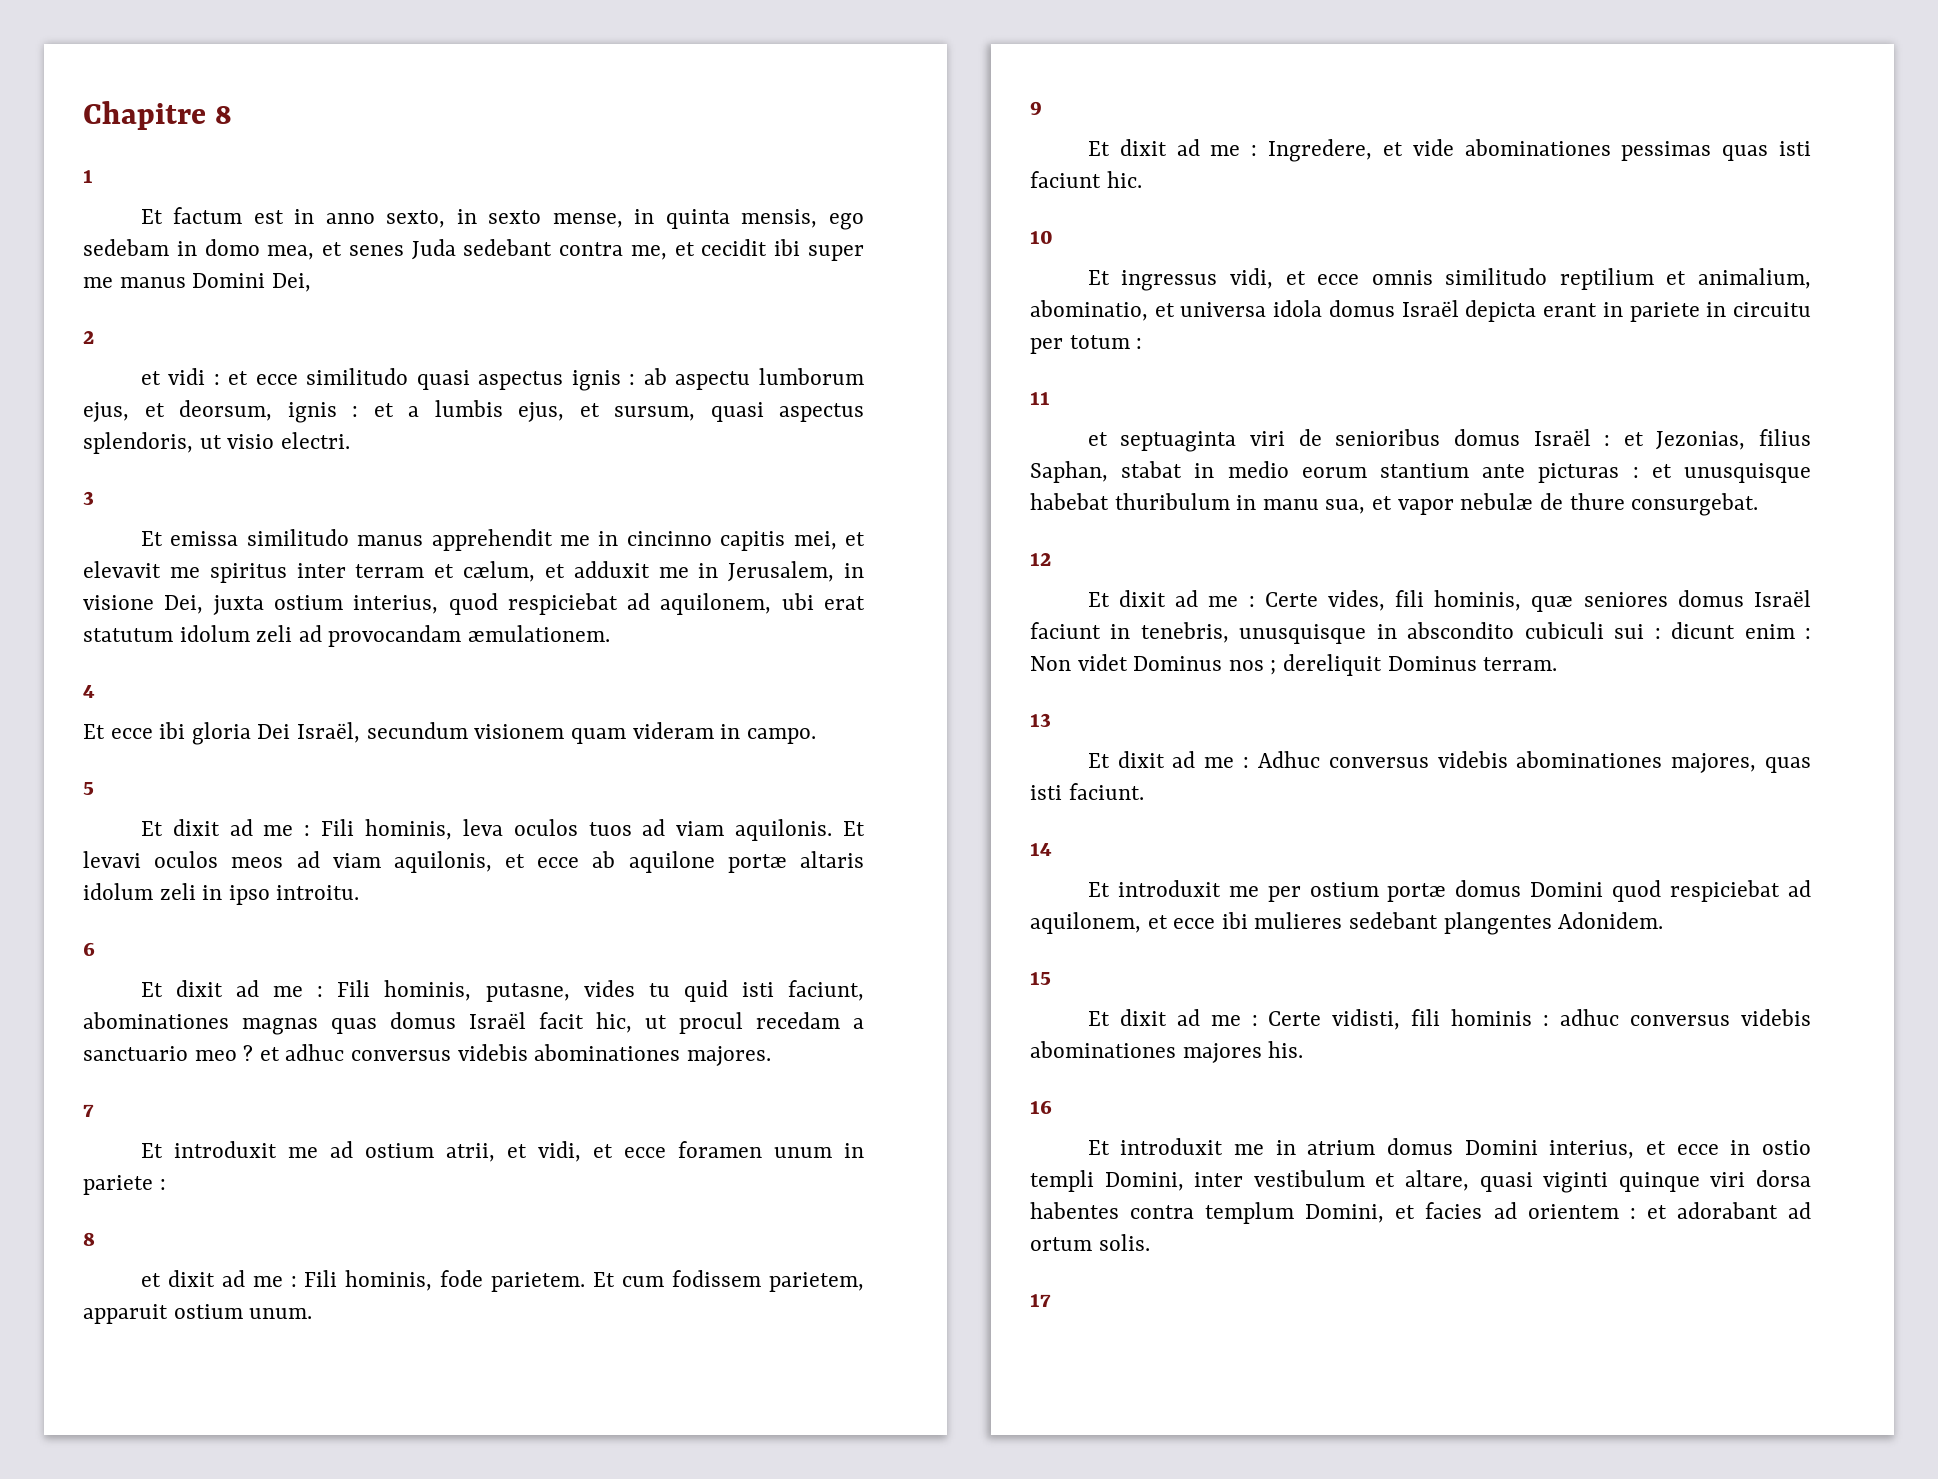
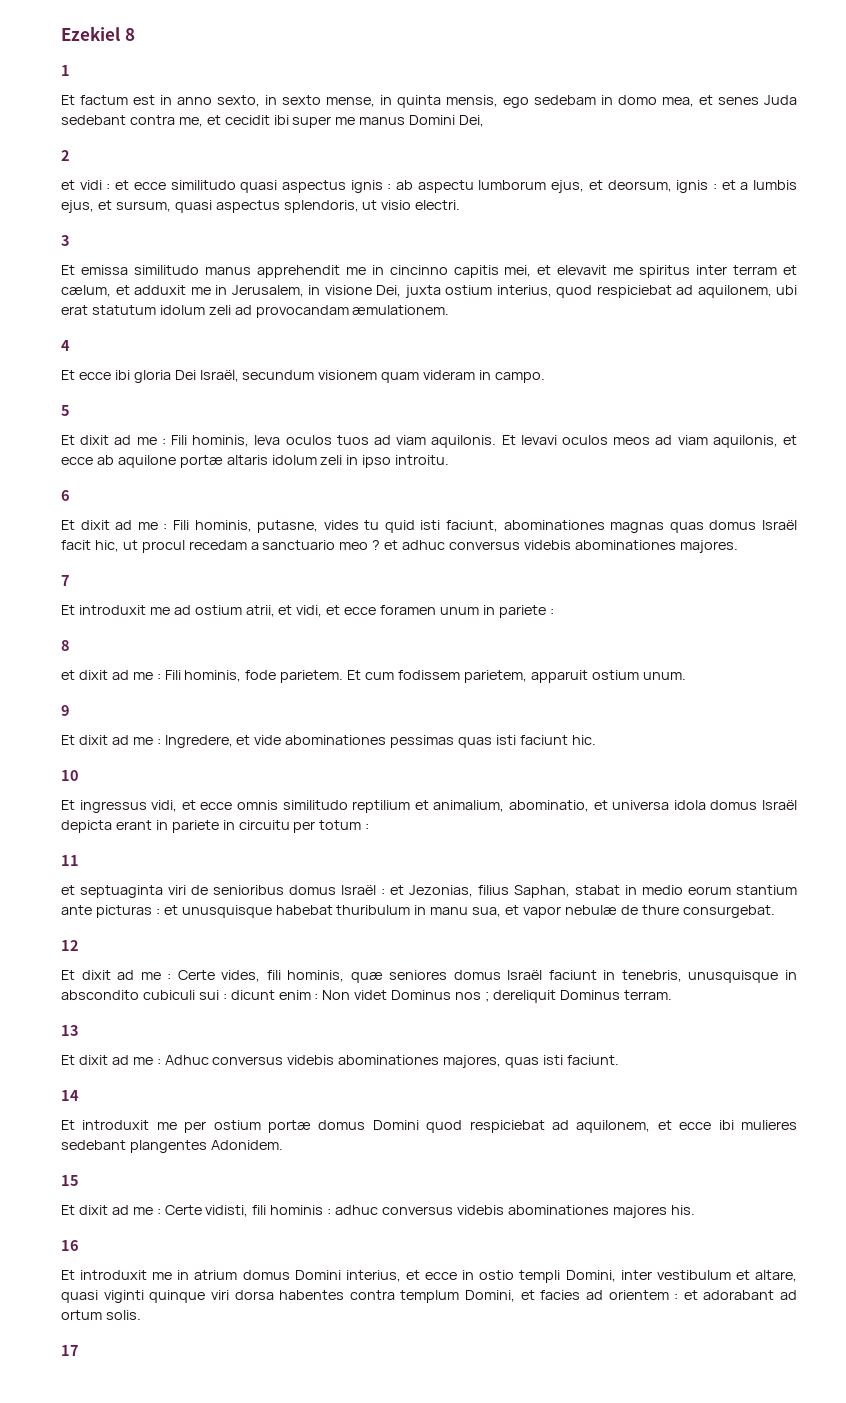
- Chapitre 8
+ Ezekiel 8

